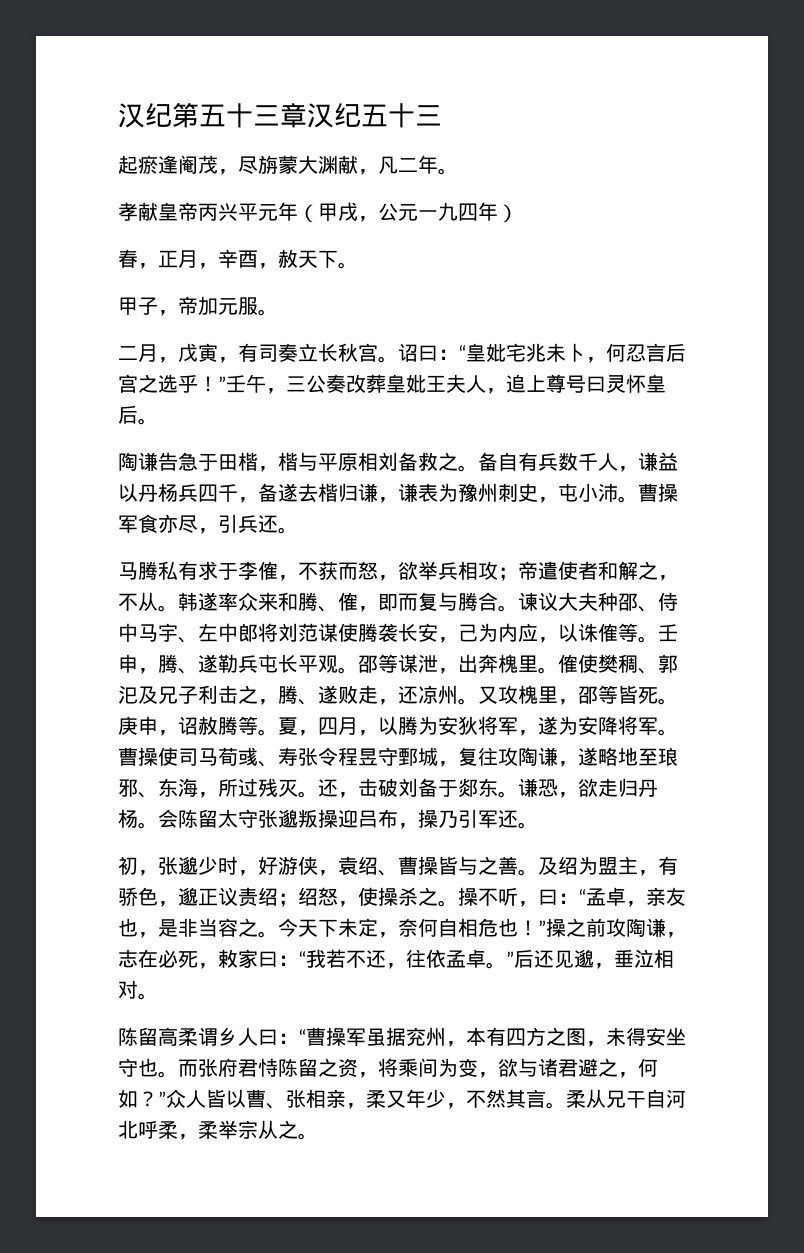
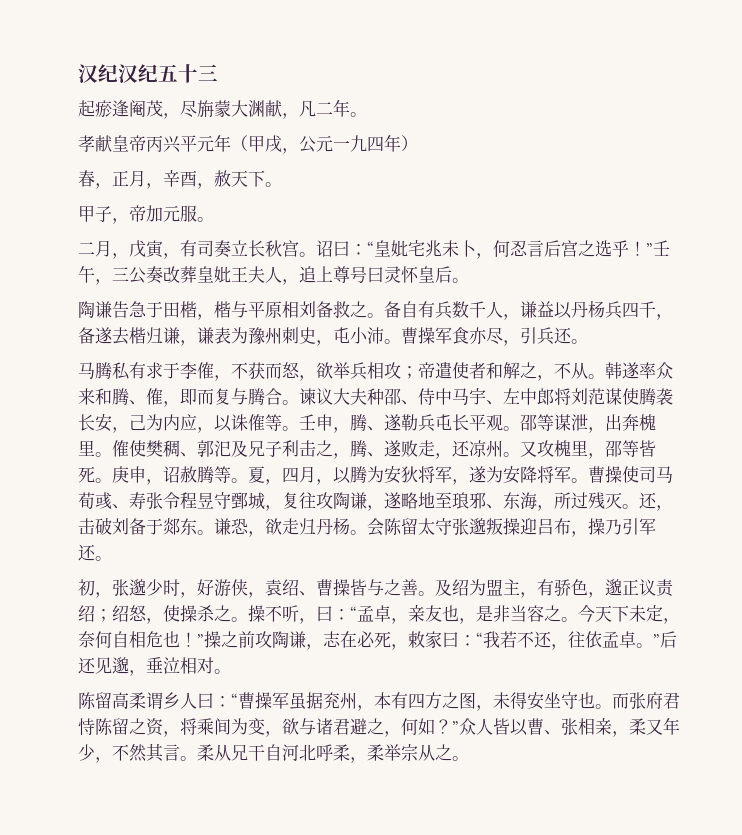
- 汉纪第五十三章汉纪五十三
+ 汉纪汉纪五十三

